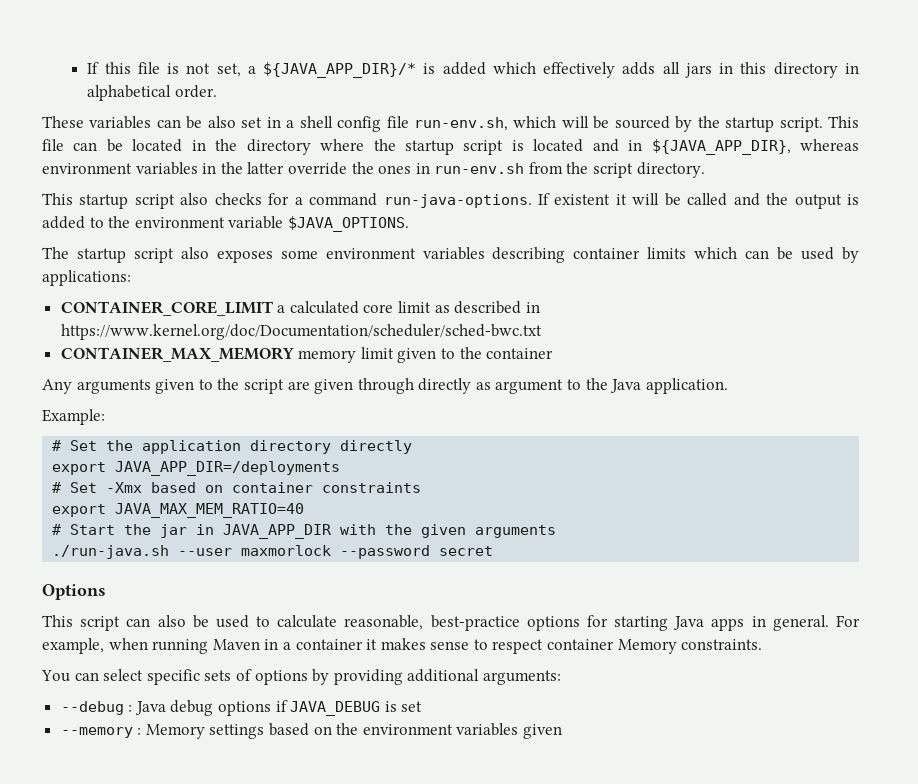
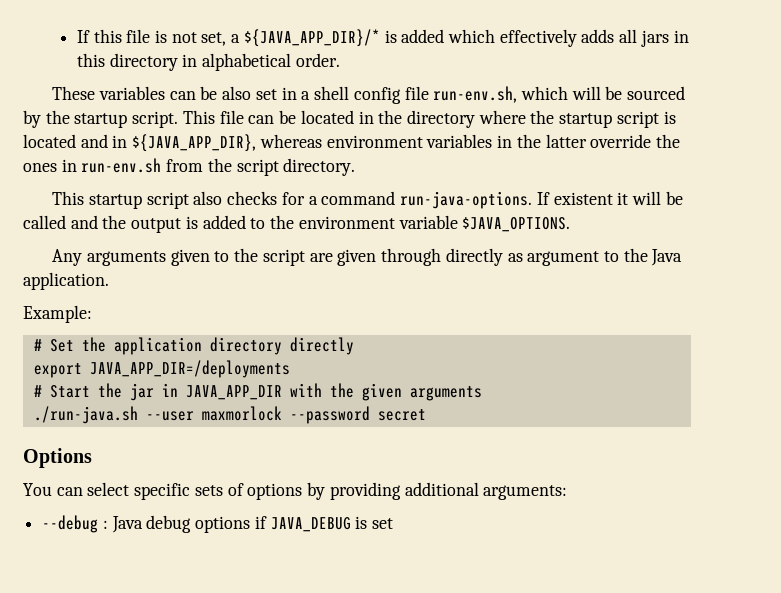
- The startup script also exposes some environment variables describing container limits which can be used by applications:
- CONTAINER_CORE_LIMIT a calculated core limit as described in https://www.kernel.org/doc/Documentation/scheduler/sched-bwc.txt
- CONTAINER_MAX_MEMORY memory limit given to the container
- # Set -Xmx based on container constraints
- export JAVA_MAX_MEM_RATIO=40
- This script can also be used to calculate reasonable, best-practice options for starting Java apps in general. For example, when running Maven in a container it makes sense to respect container Memory constraints.
- --memory : Memory settings based on the environment variables given

